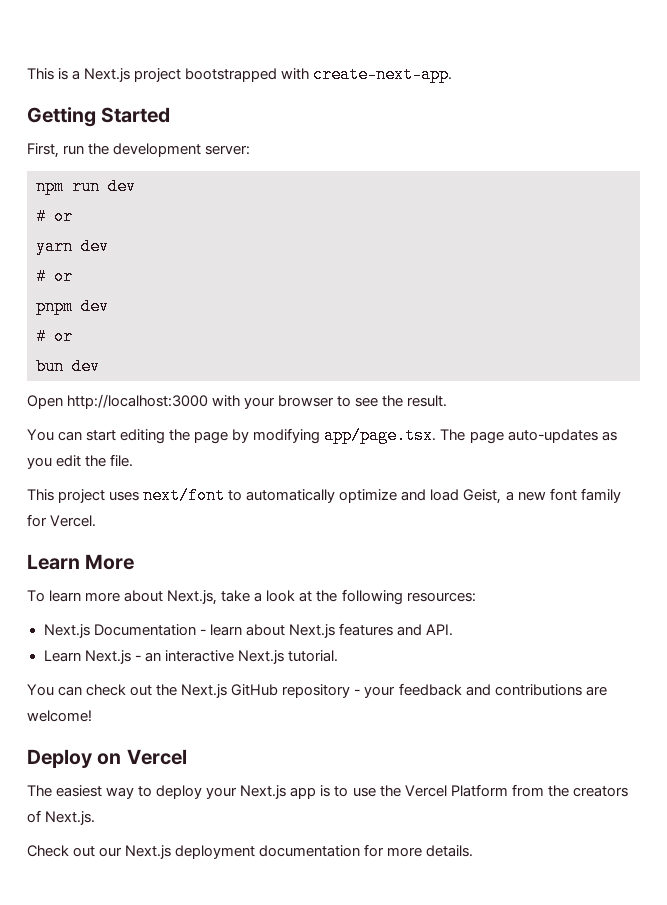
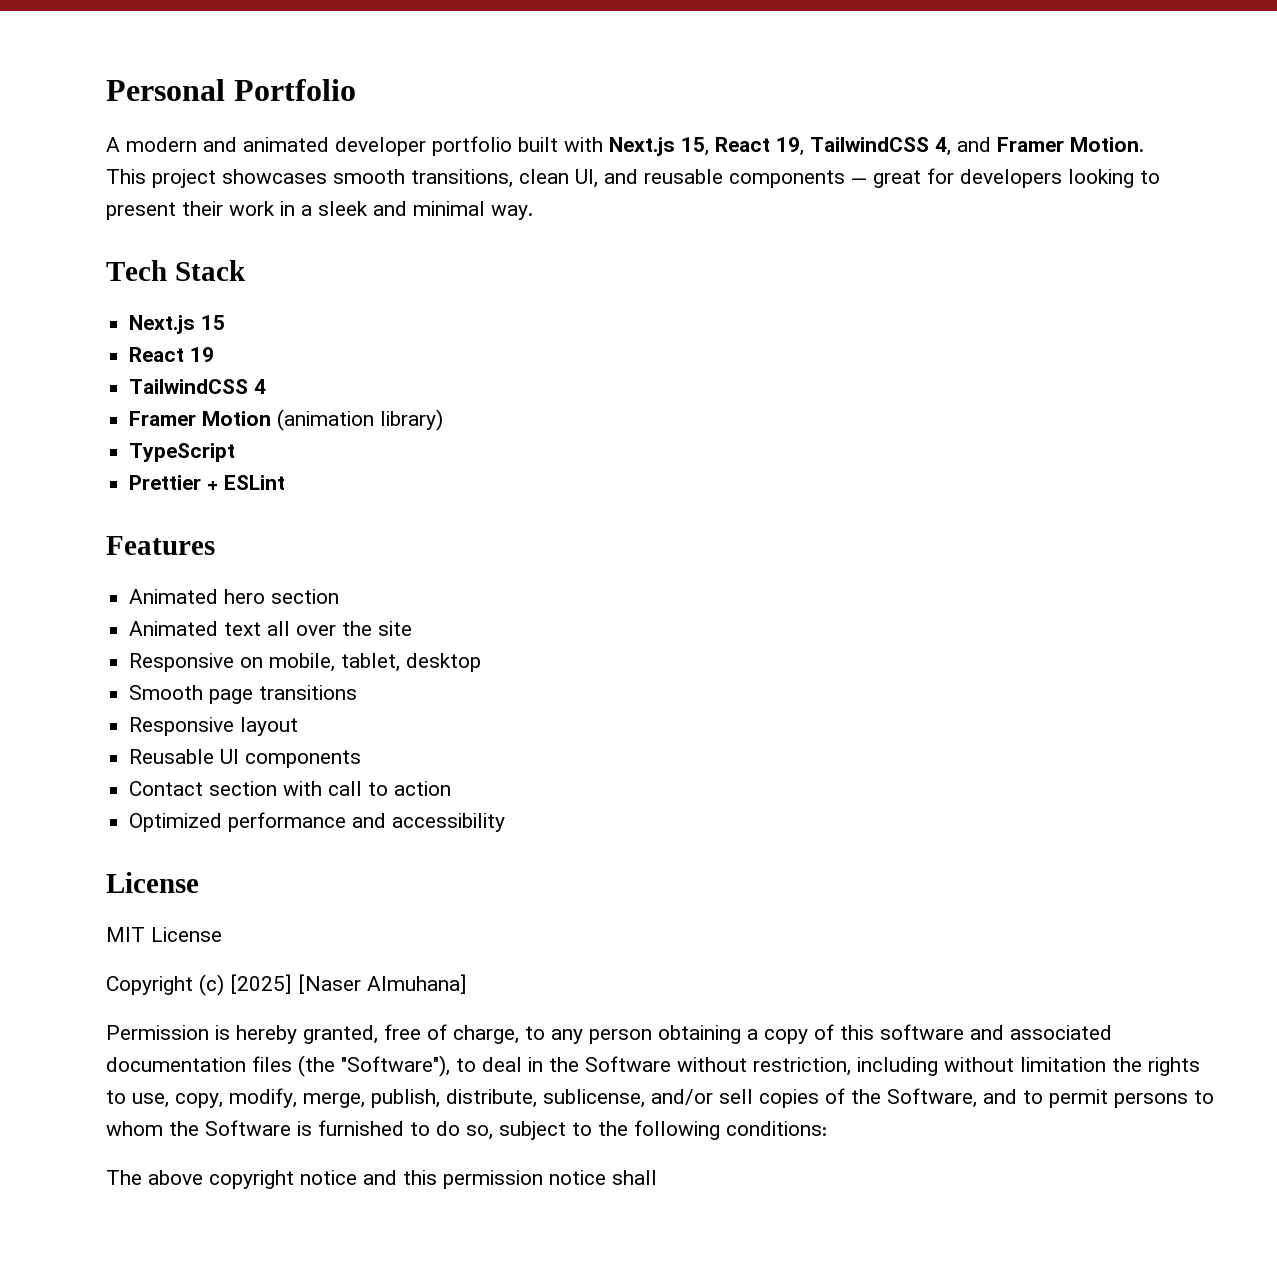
- This is a Next.js project bootstrapped with create-next-app.
- Getting Started
- First, run the development server:
- npm run dev
- # or
- yarn dev
- # or
- pnpm dev
- # or
- bun dev
- Open http://localhost:3000 with your browser to see the result.
- You can start editing the page by modifying app/page.tsx. The page auto-updates as you edit the file.
- This project uses next/font to automatically optimize and load Geist, a new font family for Vercel.
- Learn More
- To learn more about Next.js, take a look at the following resources:
- Next.js Documentation - learn about Next.js features and API.
- Learn Next.js - an interactive Next.js tutorial.
- You can check out the Next.js GitHub repository - your feedback and contributions are welcome!
- Deploy on Vercel
- The easiest way to deploy your Next.js app is to use the Vercel Platform from the creators of Next.js.
- Check out our Next.js deployment documentation for more details.
+ Personal Portfolio
+ A modern and animated developer portfolio built with Next.js 15, React 19, TailwindCSS 4, and Framer Motion.
+ This project showcases smooth transitions, clean UI, and reusable components — great for developers looking to present their work in a sleek and minimal way.
+ Tech Stack
+ Next.js 15
+ React 19
+ TailwindCSS 4
+ Framer Motion (animation library)
+ TypeScript
+ Prettier + ESLint
+ Features
+ Animated hero section
+ Animated text all over the site
+ Responsive on mobile, tablet, desktop
+ Smooth page transitions
+ Responsive layout
+ Reusable UI components
+ Contact section with call to action
+ Optimized performance and accessibility
+ License
+ MIT License
+ Copyright (c) [2025] [Naser Almuhana]
+ Permission is hereby granted, free of charge, to any person obtaining a copy of this software and associated documentation files (the "Software"), to deal in the Software without restriction, including without limitation the rights to use, copy, modify, merge, publish, distribute, sublicense, and/or sell copies of the Software, and to permit persons to whom the Software is furnished to do so, subject to the following conditions:
+ The above copyright notice and this permission notice shall

